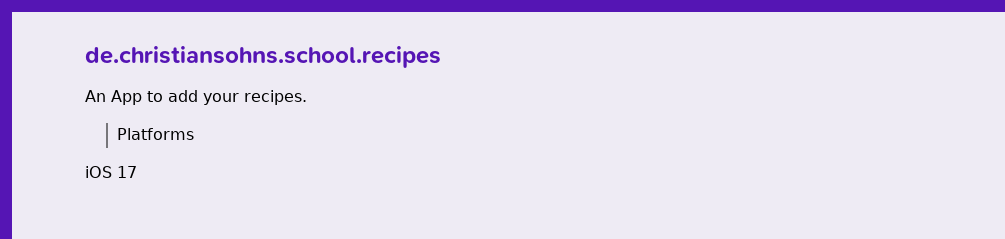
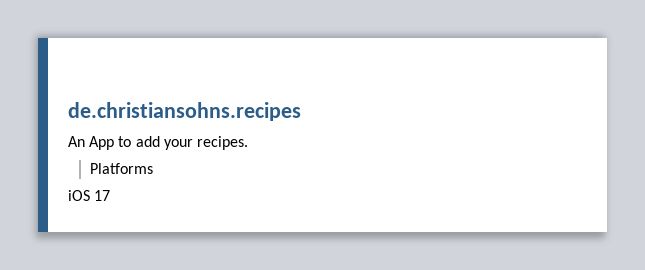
- de.christiansohns.school.recipes
+ de.christiansohns.recipes

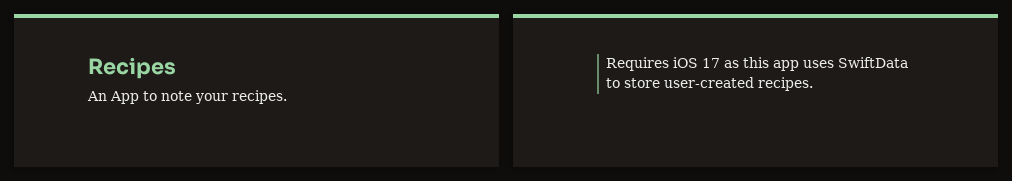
- de.christiansohns.recipes
+ Recipes
- An App to add your recipes.
+ An App to note your recipes.
- Platforms
- iOS 17
+ Requires iOS 17 as this app uses SwiftData to store user-created recipes.

